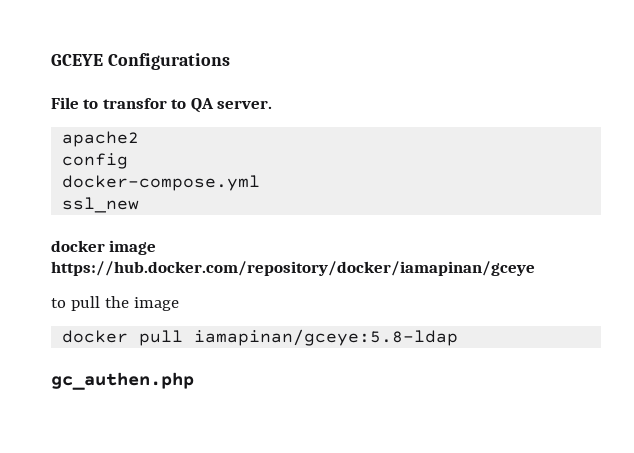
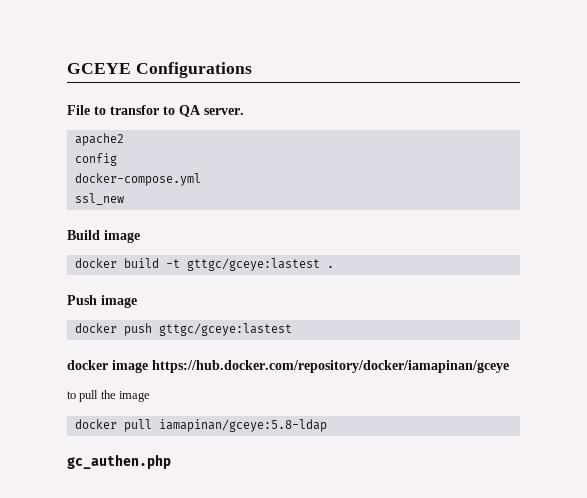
+ Build image
+ docker build -t gttgc/gceye:lastest .
+ Push image
+ docker push gttgc/gceye:lastest

